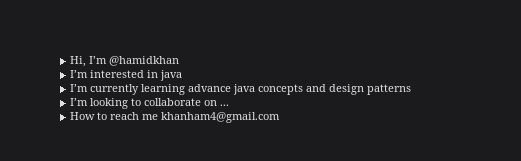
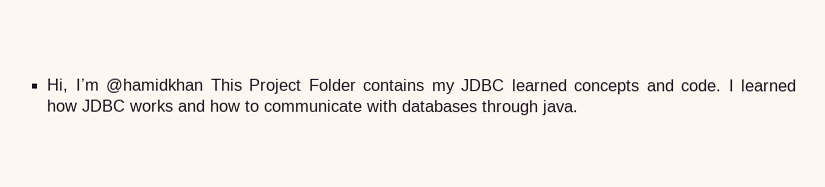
- Hi, I’m @hamidkhan
- I’m interested in java
- I’m currently learning advance java concepts and design patterns
- I’m looking to collaborate on ...
- How to reach me khanham4@gmail.com
+ Hi, I’m @hamidkhan This Project Folder contains my JDBC learned concepts and code. I learned how JDBC works and how to communicate with databases through java.

